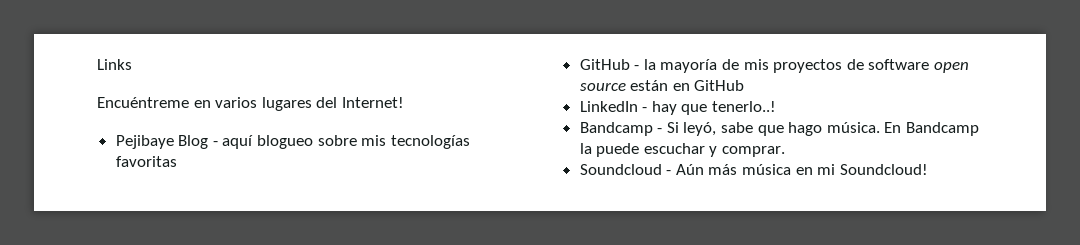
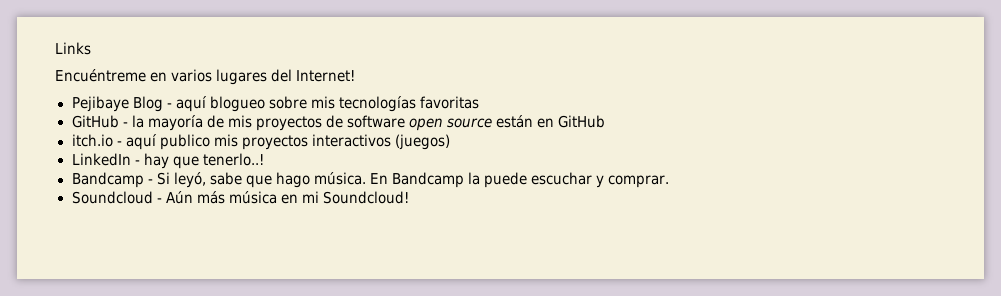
+ itch.io - aquí publico mis proyectos interactivos (juegos)

